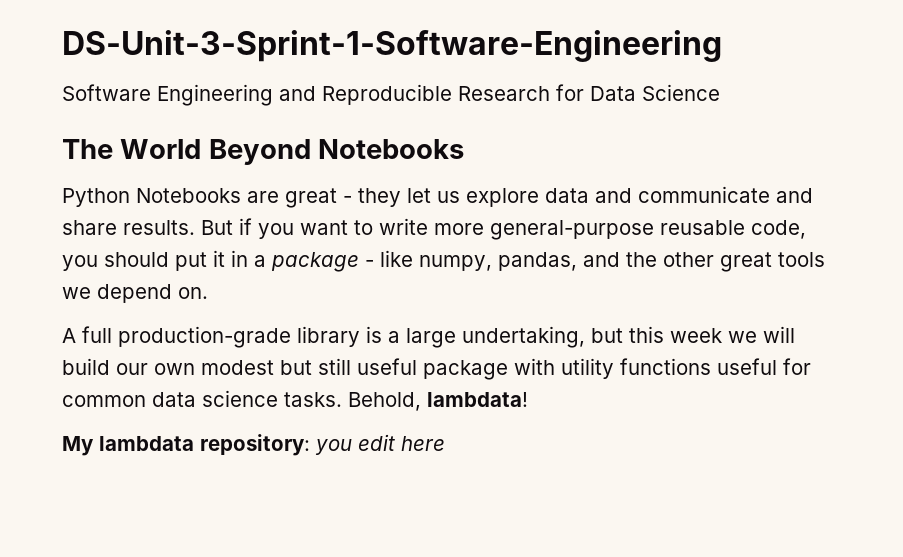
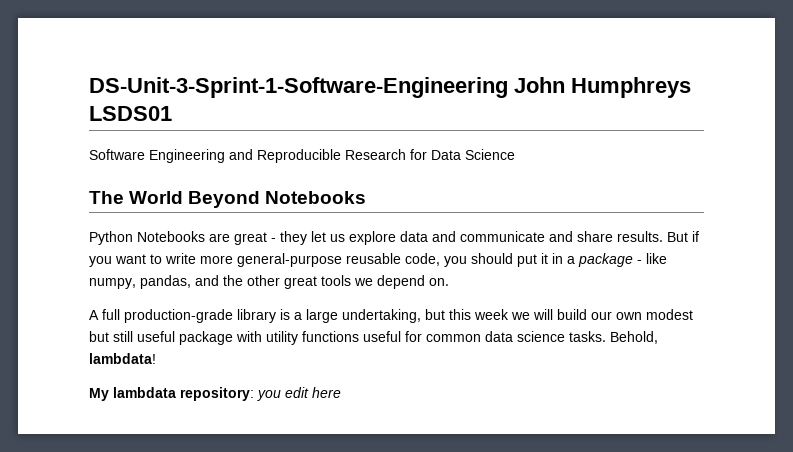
- DS-Unit-3-Sprint-1-Software-Engineering
+ DS-Unit-3-Sprint-1-Software-Engineering John Humphreys LSDS01

